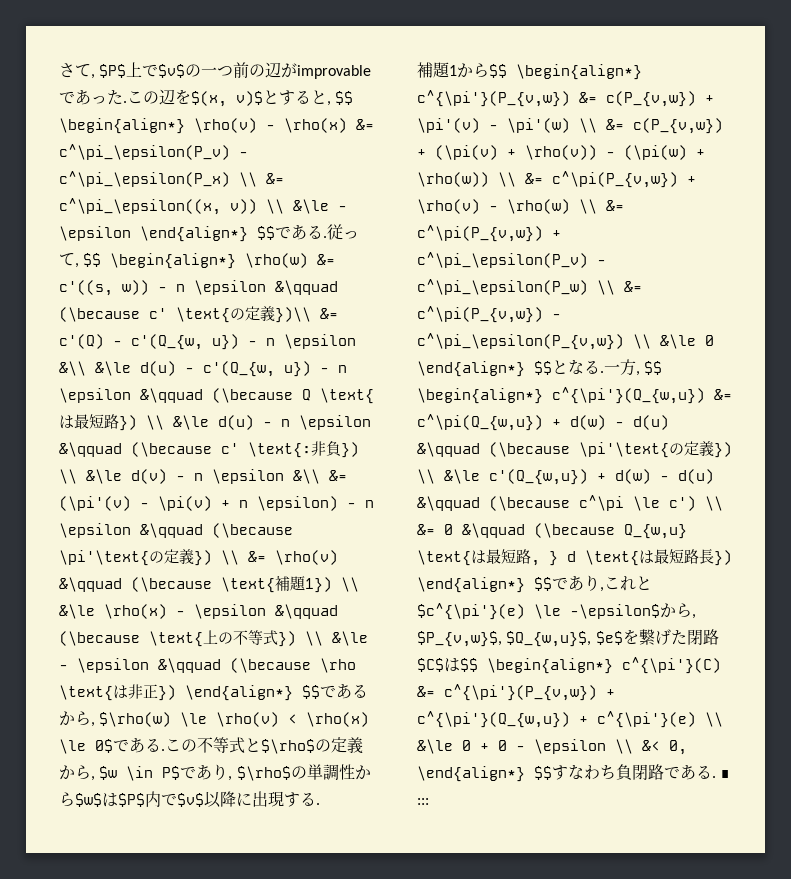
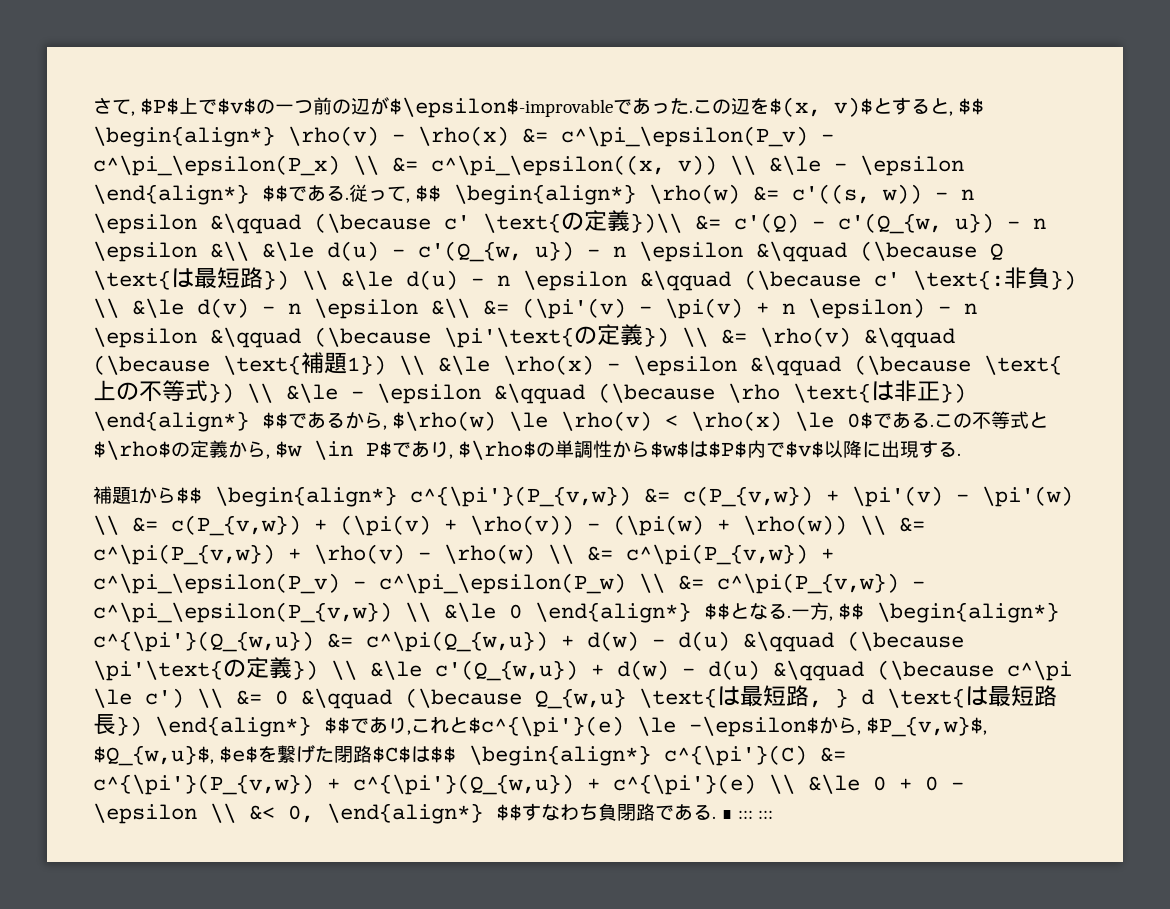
- さて, $P$上で$v$の一つ前の辺がimprovableであった.
+ さて, $P$上で$v$の一つ前の辺が$\epsilon$-improvableであった.
- ∎ :::
+ ∎ ::: :::

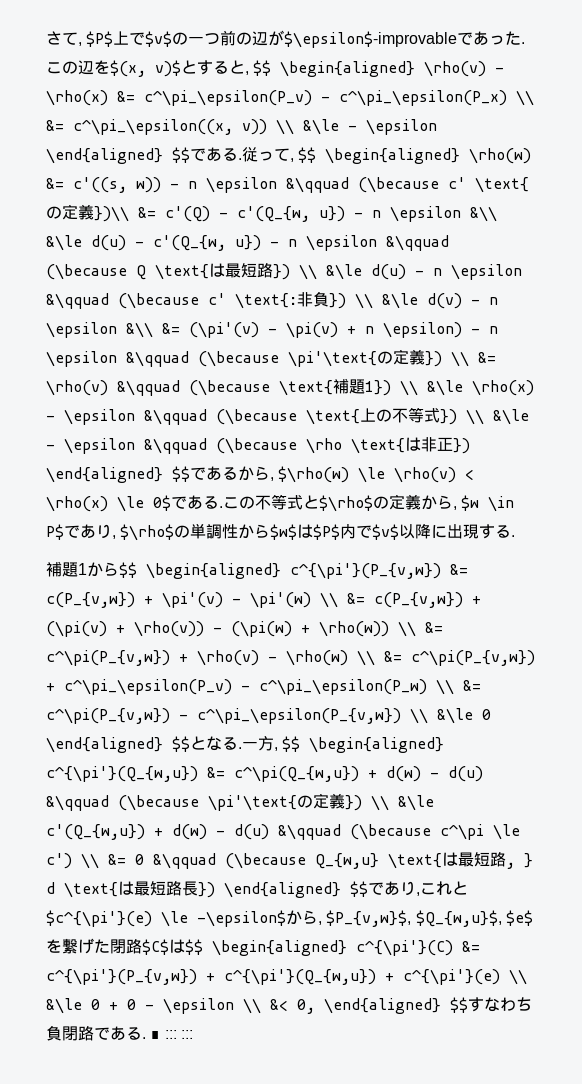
- この辺を$(x, v)$とすると, $$ \begin{align*} \rho(v) - \rho(x) &= c^\pi_\epsilon(P_v) - c^\pi_\epsilon(P_x) \\ &= c^\pi_\epsilon((x, v)) \\ &\le - \epsilon \end{align*} $$である.
+ この辺を$(x, v)$とすると, $$ \begin{aligned} \rho(v) - \rho(x) &= c^\pi_\epsilon(P_v) - c^\pi_\epsilon(P_x) \\ &= c^\pi_\epsilon((x, v)) \\ &\le - \epsilon \end{aligned} $$である.
- 従って, $$ \begin{align*} \rho(w) &= c'((s, w)) - n \epsilon &\qquad (\because c' \text{の定義})\\ &= c'(Q) - c'(Q_{w, u}) - n \epsilon &\\ &\le d(u) - c'(Q_{w, u}) - n \epsilon &\qquad (\because Q \text{は最短路}) \\ &\le d(u) - n \epsilon &\qquad (\because c' \text{:
+ 従って, $$ \begin{aligned} \rho(w) &= c'((s, w)) - n \epsilon &\qquad (\because c' \text{の定義})\\ &= c'(Q) - c'(Q_{w, u}) - n \epsilon &\\ &\le d(u) - c'(Q_{w, u}) - n \epsilon &\qquad (\because Q \text{は最短路}) \\ &\le d(u) - n \epsilon &\qquad (\because c' \text{:
- 非負}) \\ &\le d(v) - n \epsilon &\\ &= (\pi'(v) - \pi(v) + n \epsilon) - n \epsilon &\qquad (\because \pi'\text{の定義}) \\ &= \rho(v) &\qquad (\because \text{補題1}) \\ &\le \rho(x) - \epsilon &\qquad (\because \text{上の不等式}) \\ &\le - \epsilon &\qquad (\because \rho \text{は非正}) \end{align*} $$であるから, $\rho(w) \le \rho(v) < \rho(x) \le 0$である.
+ 非負}) \\ &\le d(v) - n \epsilon &\\ &= (\pi'(v) - \pi(v) + n \epsilon) - n \epsilon &\qquad (\because \pi'\text{の定義}) \\ &= \rho(v) &\qquad (\because \text{補題1}) \\ &\le \rho(x) - \epsilon &\qquad (\because \text{上の不等式}) \\ &\le - \epsilon &\qquad (\because \rho \text{は非正}) \end{aligned} $$であるから, $\rho(w) \le \rho(v) < \rho(x) \le 0$である.
- 補題1から$$ \begin{align*} c^{\pi'}(P_{v,w}) &= c(P_{v,w}) + \pi'(v) - \pi'(w) \\ &= c(P_{v,w}) + (\pi(v) + \rho(v)) - (\pi(w) + \rho(w)) \\ &= c^\pi(P_{v,w}) + \rho(v) - \rho(w) \\ &= c^\pi(P_{v,w}) + c^\pi_\epsilon(P_v) - c^\pi_\epsilon(P_w) \\ &= c^\pi(P_{v,w}) - c^\pi_\epsilon(P_{v,w}) \\ &\le 0 \end{align*} $$となる.
+ 補題1から$$ \begin{aligned} c^{\pi'}(P_{v,w}) &= c(P_{v,w}) + \pi'(v) - \pi'(w) \\ &= c(P_{v,w}) + (\pi(v) + \rho(v)) - (\pi(w) + \rho(w)) \\ &= c^\pi(P_{v,w}) + \rho(v) - \rho(w) \\ &= c^\pi(P_{v,w}) + c^\pi_\epsilon(P_v) - c^\pi_\epsilon(P_w) \\ &= c^\pi(P_{v,w}) - c^\pi_\epsilon(P_{v,w}) \\ &\le 0 \end{aligned} $$となる.
- 一方, $$ \begin{align*} c^{\pi'}(Q_{w,u}) &= c^\pi(Q_{w,u}) + d(w) - d(u) &\qquad (\because \pi'\text{の定義}) \\ &\le c'(Q_{w,u}) + d(w) - d(u) &\qquad (\because c^\pi \le c') \\ &= 0 &\qquad (\because Q_{w,u} \text{は最短路, } d \text{は最短路長}) \end{align*} $$であり,これと$c^{\pi'}(e) \le -\epsilon$から, $P_{v,w}$, $Q_{w,u}$, $e$を繋げた閉路$C$は$$ \begin{align*} c^{\pi'}(C) &= c^{\pi'}(P_{v,w}) + c^{\pi'}(Q_{w,u}) + c^{\pi'}(e) \\ &\le 0 + 0 - \epsilon \\ &< 0, \end{align*} $$すなわち負閉路である.
+ 一方, $$ \begin{aligned} c^{\pi'}(Q_{w,u}) &= c^\pi(Q_{w,u}) + d(w) - d(u) &\qquad (\because \pi'\text{の定義}) \\ &\le c'(Q_{w,u}) + d(w) - d(u) &\qquad (\because c^\pi \le c') \\ &= 0 &\qquad (\because Q_{w,u} \text{は最短路, } d \text{は最短路長}) \end{aligned} $$であり,これと$c^{\pi'}(e) \le -\epsilon$から, $P_{v,w}$, $Q_{w,u}$, $e$を繋げた閉路$C$は$$ \begin{aligned} c^{\pi'}(C) &= c^{\pi'}(P_{v,w}) + c^{\pi'}(Q_{w,u}) + c^{\pi'}(e) \\ &\le 0 + 0 - \epsilon \\ &< 0, \end{aligned} $$すなわち負閉路である.

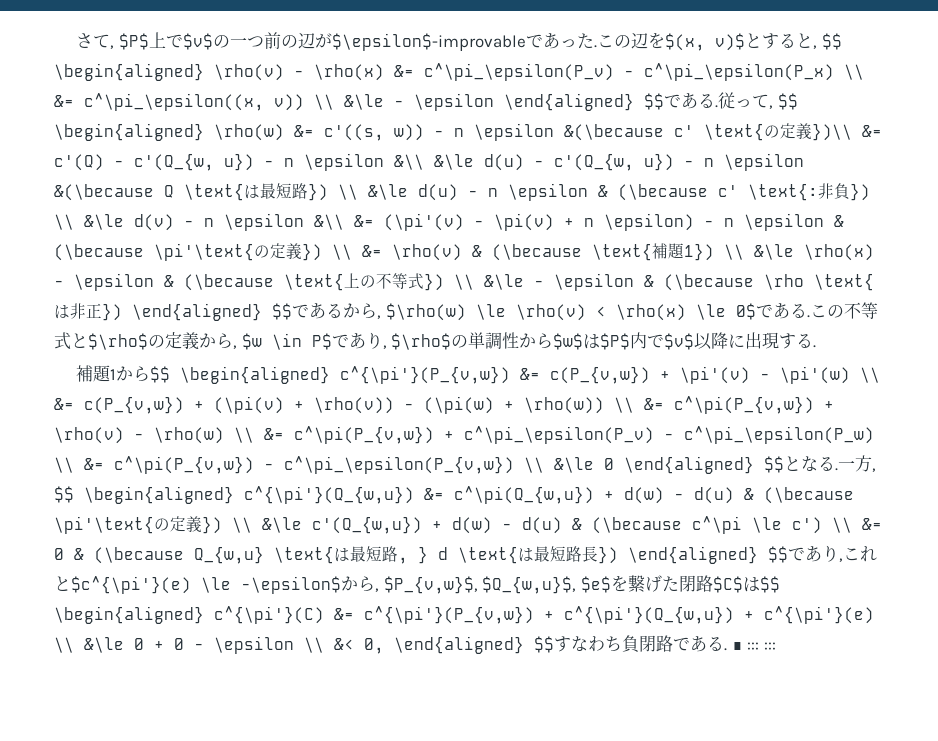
- 従って, $$ \begin{aligned} \rho(w) &= c'((s, w)) - n \epsilon &\qquad (\because c' \text{の定義})\\ &= c'(Q) - c'(Q_{w, u}) - n \epsilon &\\ &\le d(u) - c'(Q_{w, u}) - n \epsilon &\qquad (\because Q \text{は最短路}) \\ &\le d(u) - n \epsilon &\qquad (\because c' \text{:
+ 従って, $$ \begin{aligned} \rho(w) &= c'((s, w)) - n \epsilon &(\because c' \text{の定義})\\ &= c'(Q) - c'(Q_{w, u}) - n \epsilon &\\ &\le d(u) - c'(Q_{w, u}) - n \epsilon &(\because Q \text{は最短路}) \\ &\le d(u) - n \epsilon & (\because c' \text{:
- 非負}) \\ &\le d(v) - n \epsilon &\\ &= (\pi'(v) - \pi(v) + n \epsilon) - n \epsilon &\qquad (\because \pi'\text{の定義}) \\ &= \rho(v) &\qquad (\because \text{補題1}) \\ &\le \rho(x) - \epsilon &\qquad (\because \text{上の不等式}) \\ &\le - \epsilon &\qquad (\because \rho \text{は非正}) \end{aligned} $$であるから, $\rho(w) \le \rho(v) < \rho(x) \le 0$である.
+ 非負}) \\ &\le d(v) - n \epsilon &\\ &= (\pi'(v) - \pi(v) + n \epsilon) - n \epsilon & (\because \pi'\text{の定義}) \\ &= \rho(v) & (\because \text{補題1}) \\ &\le \rho(x) - \epsilon & (\because \text{上の不等式}) \\ &\le - \epsilon & (\because \rho \text{は非正}) \end{aligned} $$であるから, $\rho(w) \le \rho(v) < \rho(x) \le 0$である.
- 一方, $$ \begin{aligned} c^{\pi'}(Q_{w,u}) &= c^\pi(Q_{w,u}) + d(w) - d(u) &\qquad (\because \pi'\text{の定義}) \\ &\le c'(Q_{w,u}) + d(w) - d(u) &\qquad (\because c^\pi \le c') \\ &= 0 &\qquad (\because Q_{w,u} \text{は最短路, } d \text{は最短路長}) \end{aligned} $$であり,これと$c^{\pi'}(e) \le -\epsilon$から, $P_{v,w}$, $Q_{w,u}$, $e$を繋げた閉路$C$は$$ \begin{aligned} c^{\pi'}(C) &= c^{\pi'}(P_{v,w}) + c^{\pi'}(Q_{w,u}) + c^{\pi'}(e) \\ &\le 0 + 0 - \epsilon \\ &< 0, \end{aligned} $$すなわち負閉路である.
+ 一方, $$ \begin{aligned} c^{\pi'}(Q_{w,u}) &= c^\pi(Q_{w,u}) + d(w) - d(u) & (\because \pi'\text{の定義}) \\ &\le c'(Q_{w,u}) + d(w) - d(u) & (\because c^\pi \le c') \\ &= 0 & (\because Q_{w,u} \text{は最短路, } d \text{は最短路長}) \end{aligned} $$であり,これと$c^{\pi'}(e) \le -\epsilon$から, $P_{v,w}$, $Q_{w,u}$, $e$を繋げた閉路$C$は$$ \begin{aligned} c^{\pi'}(C) &= c^{\pi'}(P_{v,w}) + c^{\pi'}(Q_{w,u}) + c^{\pi'}(e) \\ &\le 0 + 0 - \epsilon \\ &< 0, \end{aligned} $$すなわち負閉路である.

